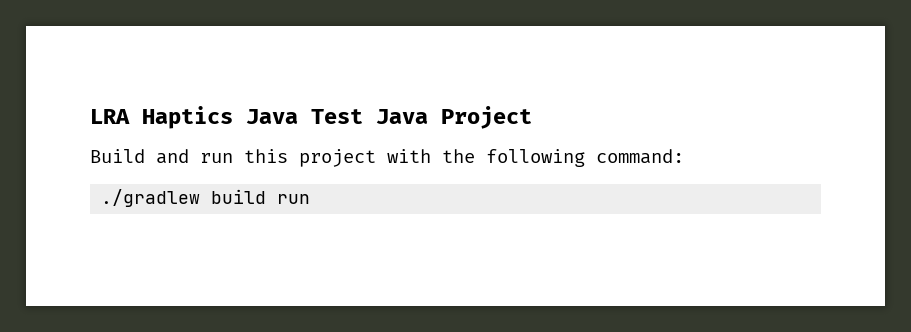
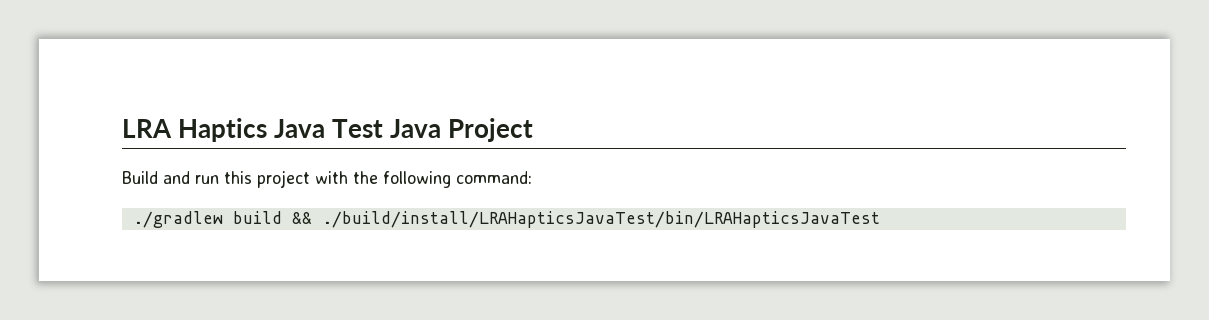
- ./gradlew build run
+ ./gradlew build && ./build/install/LRAHapticsJavaTest/bin/LRAHapticsJavaTest

